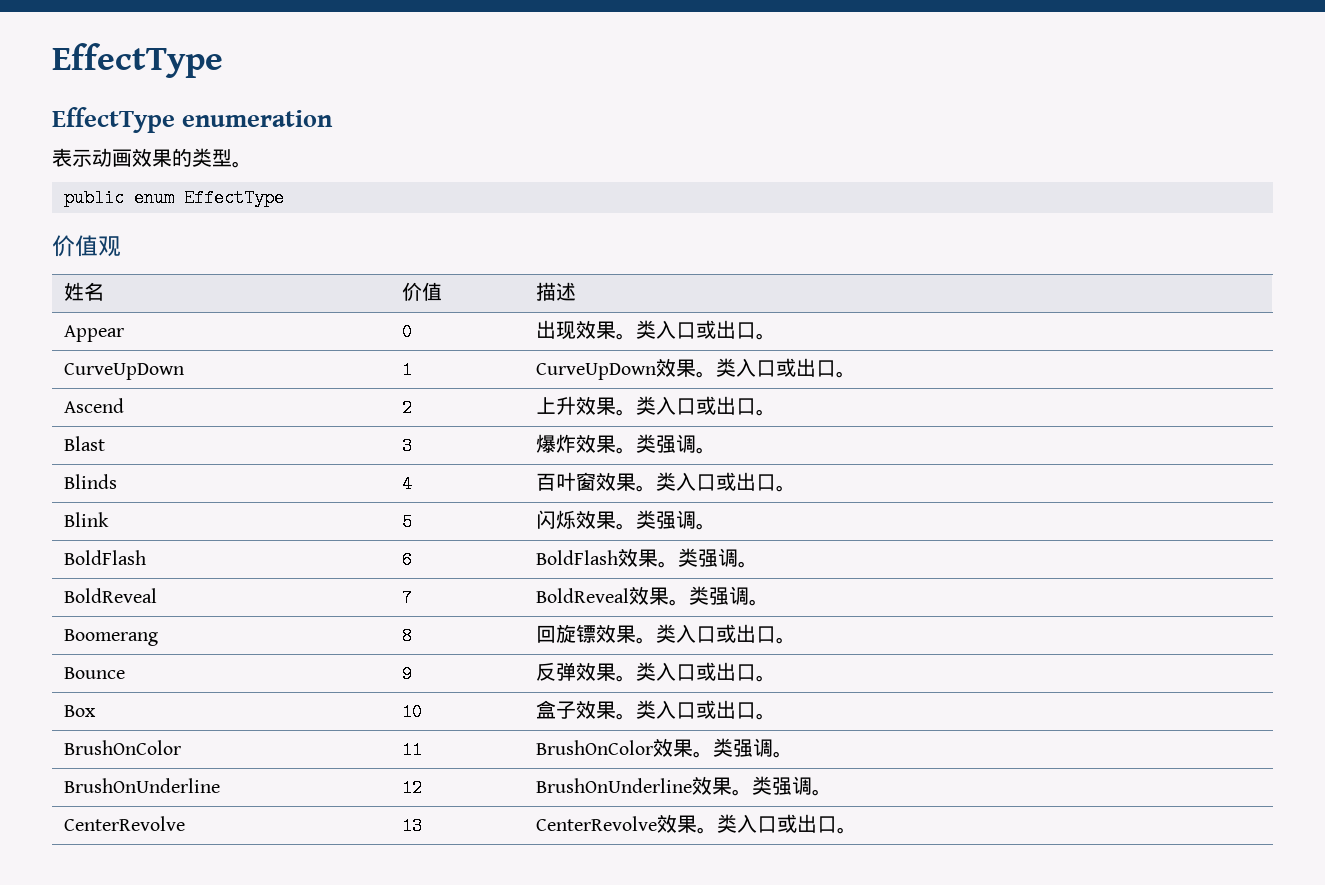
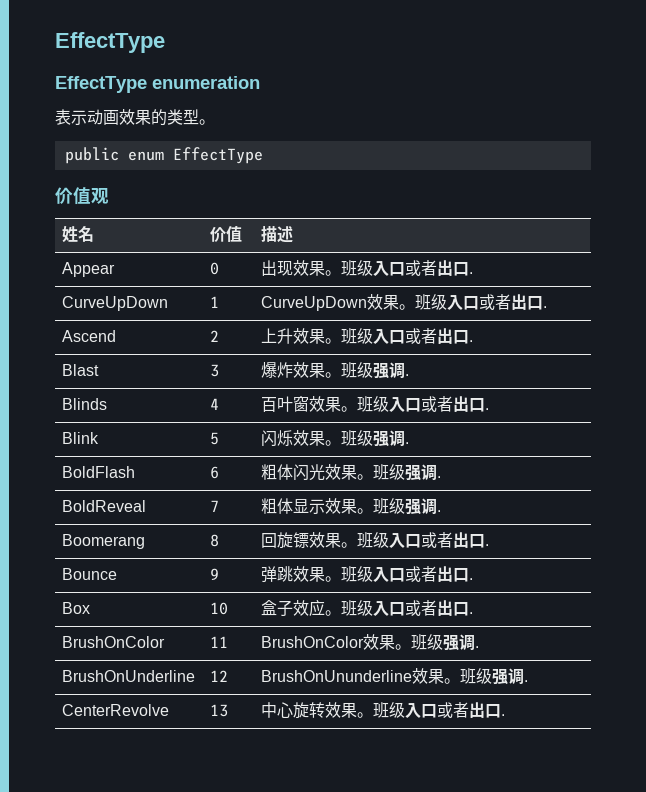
- Appear | 0 | 出现效果。类入口或出口。
+ Appear | 0 | 出现效果。班级入口或者出口.
- CurveUpDown | 1 | CurveUpDown效果。类入口或出口。
+ CurveUpDown | 1 | CurveUpDown效果。班级入口或者出口.
- Ascend | 2 | 上升效果。类入口或出口。
+ Ascend | 2 | 上升效果。班级入口或者出口.
- Blast | 3 | 爆炸效果。类强调。
+ Blast | 3 | 爆炸效果。班级强调.
- Blinds | 4 | 百叶窗效果。类入口或出口。
+ Blinds | 4 | 百叶窗效果。班级入口或者出口.
- Blink | 5 | 闪烁效果。类强调。
+ Blink | 5 | 闪烁效果。班级强调.
- BoldFlash | 6 | BoldFlash效果。类强调。
- BoldReveal | 7 | BoldReveal效果。类强调。
+ BoldFlash | 6 | 粗体闪光效果。班级强调.
+ BoldReveal | 7 | 粗体显示效果。班级强调.
- Boomerang | 8 | 回旋镖效果。类入口或出口。
- Bounce | 9 | 反弹效果。类入口或出口。
- Box | 10 | 盒子效果。类入口或出口。
+ Boomerang | 8 | 回旋镖效果。班级入口或者出口.
+ Bounce | 9 | 弹跳效果。班级入口或者出口.
+ Box | 10 | 盒子效应。班级入口或者出口.
- BrushOnColor | 11 | BrushOnColor效果。类强调。
+ BrushOnColor | 11 | BrushOnColor效果。班级强调.
- BrushOnUnderline | 12 | BrushOnUnderline效果。类强调。
- CenterRevolve | 13 | CenterRevolve效果。类入口或出口。
+ BrushOnUnderline | 12 | BrushOnUnunderline效果。班级强调.
+ CenterRevolve | 13 | 中心旋转效果。班级入口或者出口.

